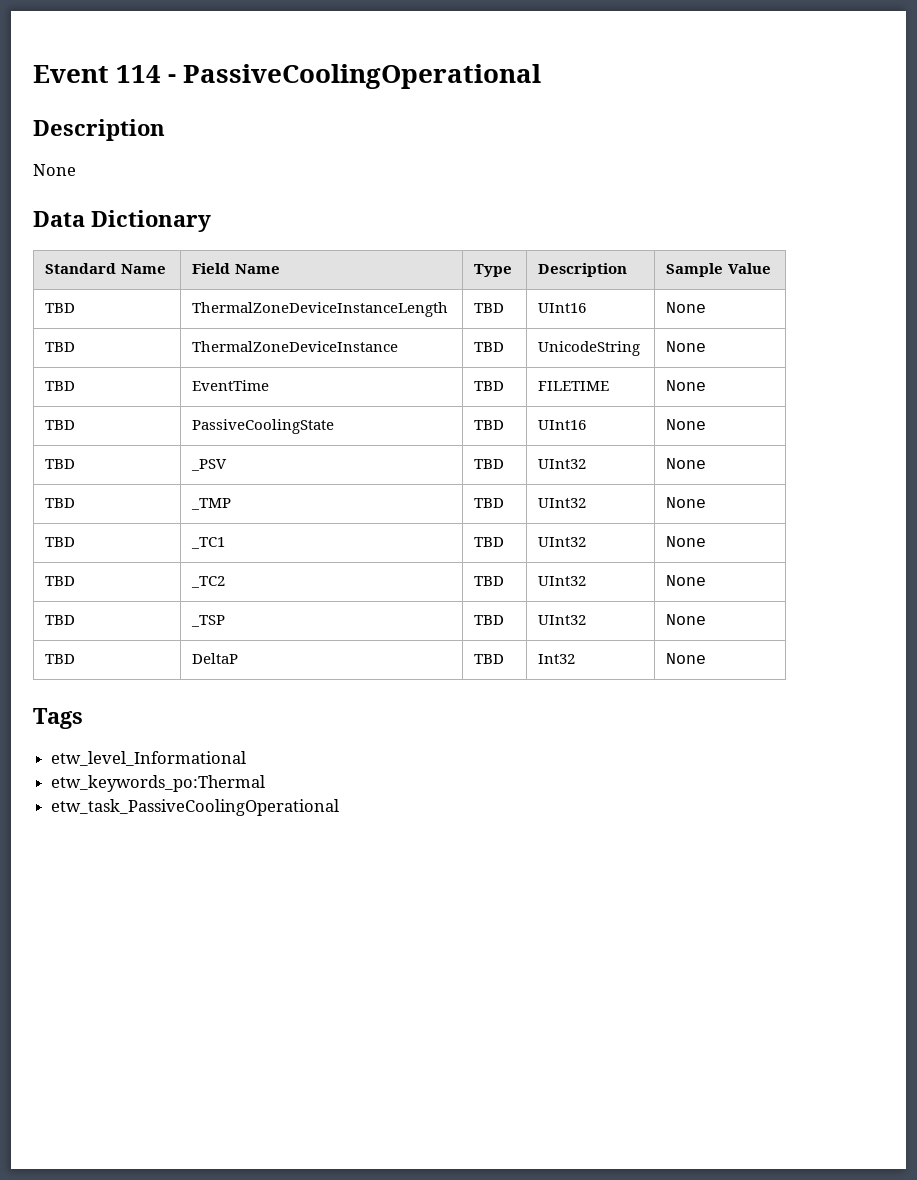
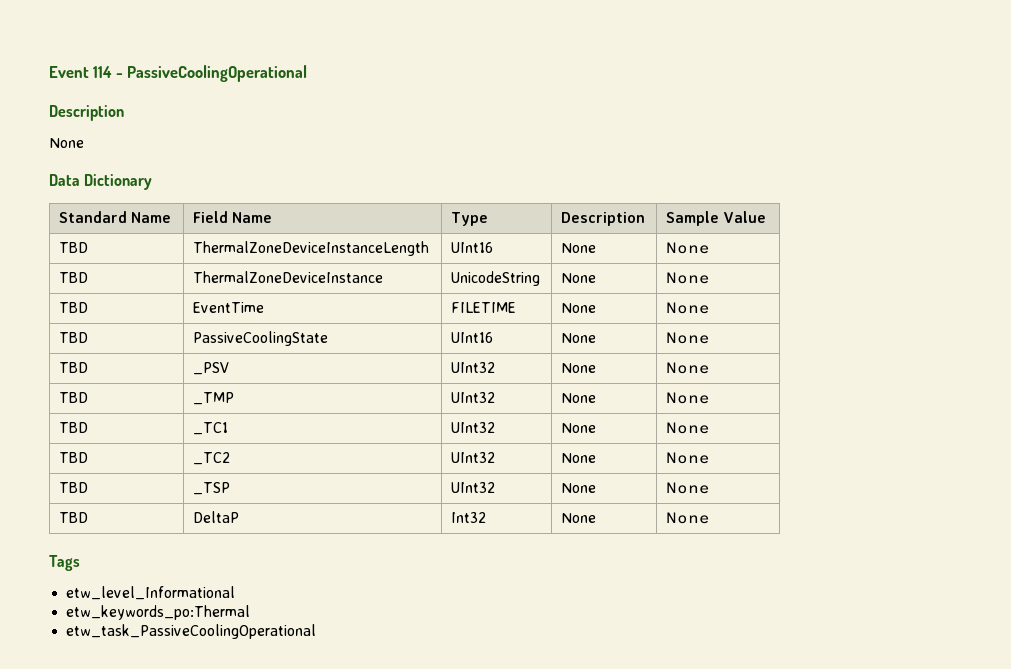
- TBD | ThermalZoneDeviceInstanceLength | TBD | UInt16 | None
+ TBD | ThermalZoneDeviceInstanceLength | UInt16 | None | None
- TBD | ThermalZoneDeviceInstance | TBD | UnicodeString | None
+ TBD | ThermalZoneDeviceInstance | UnicodeString | None | None
- TBD | EventTime | TBD | FILETIME | None
+ TBD | EventTime | FILETIME | None | None
- TBD | PassiveCoolingState | TBD | UInt16 | None
+ TBD | PassiveCoolingState | UInt16 | None | None
- TBD | _PSV | TBD | UInt32 | None
+ TBD | _PSV | UInt32 | None | None
- TBD | _TMP | TBD | UInt32 | None
+ TBD | _TMP | UInt32 | None | None
- TBD | _TC1 | TBD | UInt32 | None
+ TBD | _TC1 | UInt32 | None | None
- TBD | _TC2 | TBD | UInt32 | None
+ TBD | _TC2 | UInt32 | None | None
- TBD | _TSP | TBD | UInt32 | None
+ TBD | _TSP | UInt32 | None | None
- TBD | DeltaP | TBD | Int32 | None
+ TBD | DeltaP | Int32 | None | None

